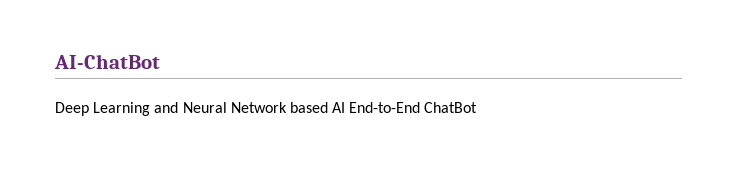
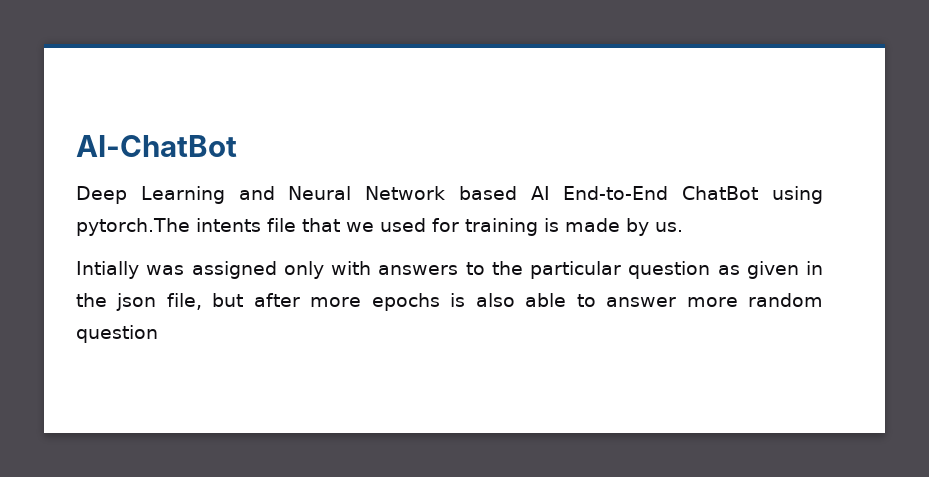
- Deep Learning and Neural Network based AI End-to-End ChatBot
+ Deep Learning and Neural Network based AI End-to-End ChatBot using pytorch.The intents file that we used for training is made by us.
+ Intially was assigned only with answers to the particular question as given in the json file, but after more epochs is also able to answer more random question

